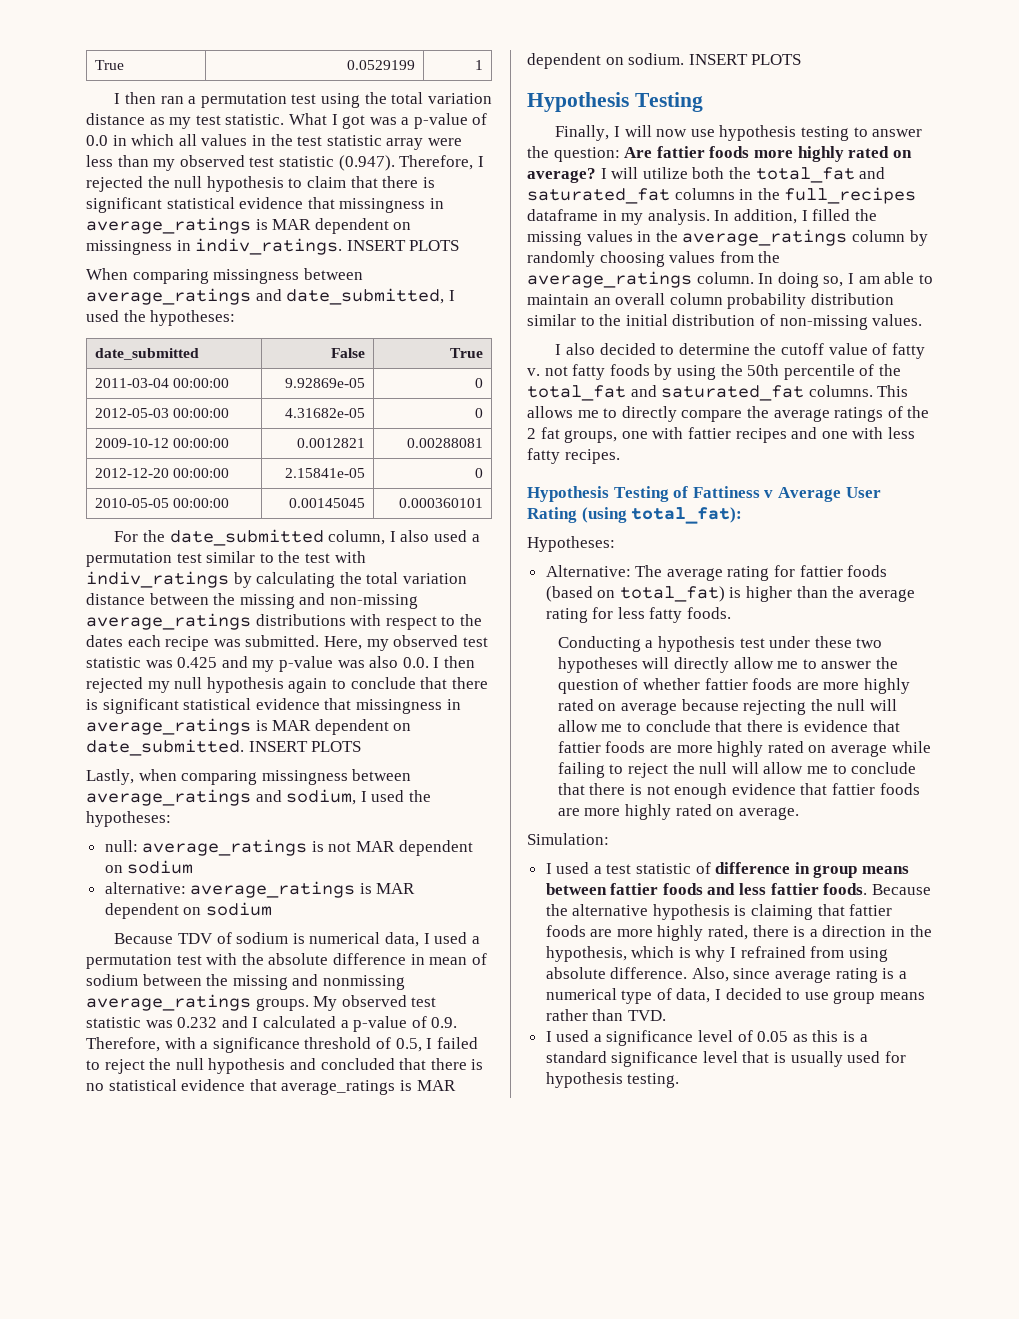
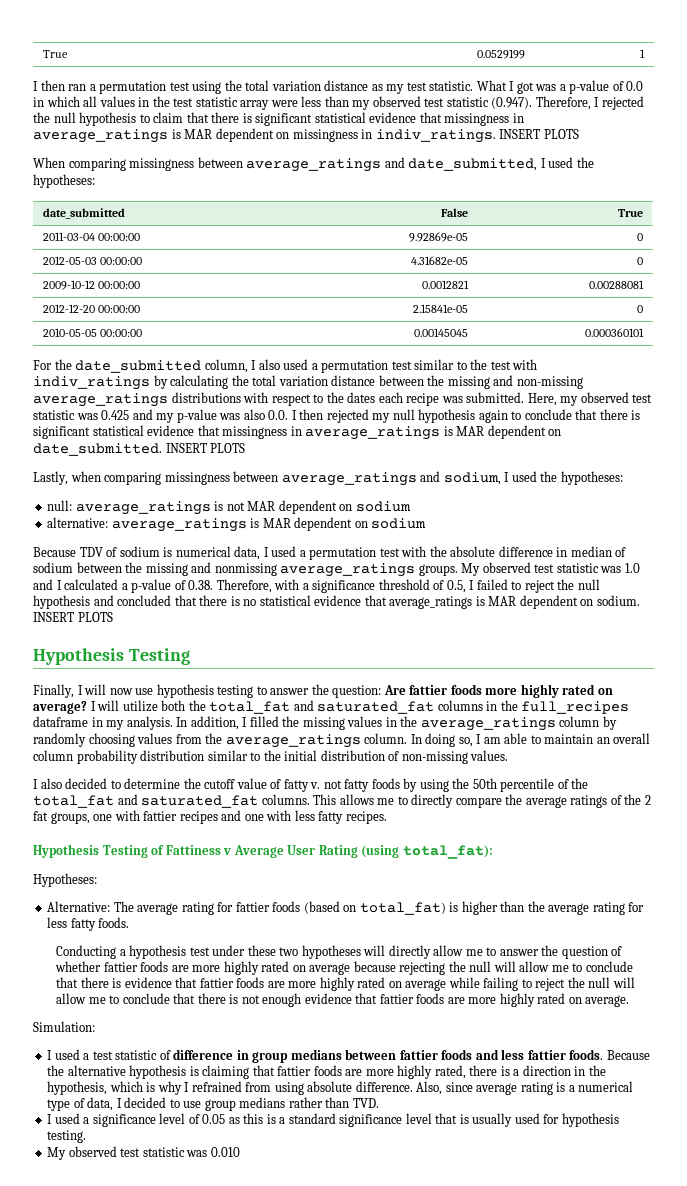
- Because TDV of sodium is numerical data, I used a permutation test with the absolute difference in mean of sodium between the missing and nonmissing average_ratings groups.
+ Because TDV of sodium is numerical data, I used a permutation test with the absolute difference in median of sodium between the missing and nonmissing average_ratings groups.
- My observed test statistic was 0.232 and I calculated a p-value of 0.9. Therefore, with a significance threshold of 0.5, I failed to reject the null hypothesis and concluded that there is no statistical evidence that average_ratings is MAR dependent on sodium.
+ My observed test statistic was 1.0 and I calculated a p-value of 0.38. Therefore, with a significance threshold of 0.5, I failed to reject the null hypothesis and concluded that there is no statistical evidence that average_ratings is MAR dependent on sodium.
- I used a test statistic of difference in group means between fattier foods and less fattier foods.
+ I used a test statistic of difference in group medians between fattier foods and less fattier foods.
- Also, since average rating is a numerical type of data, I decided to use group means rather than TVD.
+ Also, since average rating is a numerical type of data, I decided to use group medians rather than TVD.
+ My observed test statistic was 0.010

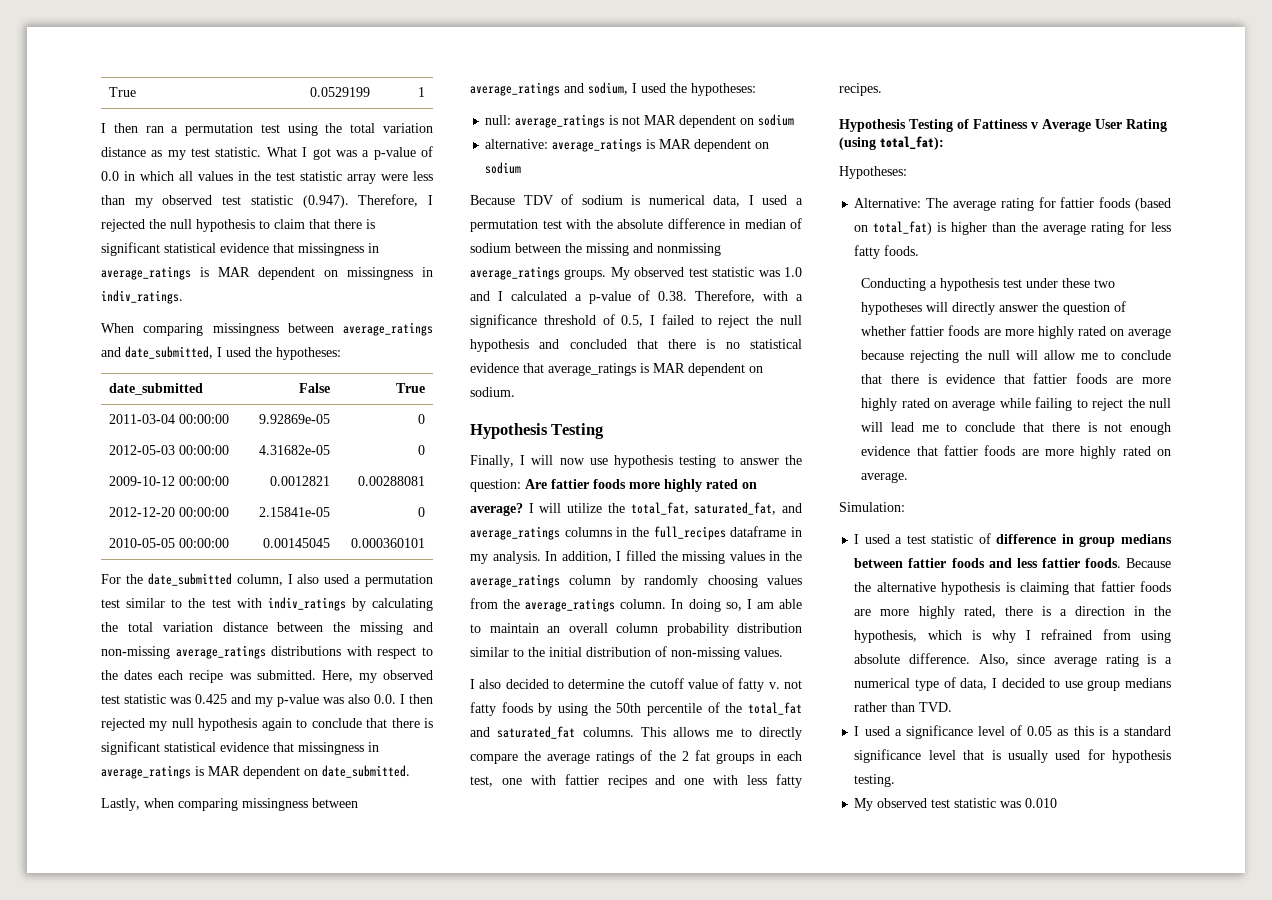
- What I got was a p-value of 0.0 in which all values in the test statistic array were less than my observed test statistic (0.947). Therefore, I rejected the null hypothesis to claim that there is significant statistical evidence that missingness in average_ratings is MAR dependent on missingness in indiv_ratings. INSERT PLOTS
+ What I got was a p-value of 0.0 in which all values in the test statistic array were less than my observed test statistic (0.947). Therefore, I rejected the null hypothesis to claim that there is significant statistical evidence that missingness in average_ratings is MAR dependent on missingness in indiv_ratings.
- Here, my observed test statistic was 0.425 and my p-value was also 0.0. I then rejected my null hypothesis again to conclude that there is significant statistical evidence that missingness in average_ratings is MAR dependent on date_submitted. INSERT PLOTS
+ Here, my observed test statistic was 0.425 and my p-value was also 0.0. I then rejected my null hypothesis again to conclude that there is significant statistical evidence that missingness in average_ratings is MAR dependent on date_submitted.
- My observed test statistic was 1.0 and I calculated a p-value of 0.38. Therefore, with a significance threshold of 0.5, I failed to reject the null hypothesis and concluded that there is no statistical evidence that average_ratings is MAR dependent on sodium. INSERT PLOTS
+ My observed test statistic was 1.0 and I calculated a p-value of 0.38. Therefore, with a significance threshold of 0.5, I failed to reject the null hypothesis and concluded that there is no statistical evidence that average_ratings is MAR dependent on sodium.
- I will utilize both the total_fat and saturated_fat columns in the full_recipes dataframe in my analysis.
+ I will utilize the total_fat, saturated_fat, and average_ratings columns in the full_recipes dataframe in my analysis.
- This allows me to directly compare the average ratings of the 2 fat groups, one with fattier recipes and one with less fatty recipes.
+ This allows me to directly compare the average ratings of the 2 fat groups in each test, one with fattier recipes and one with less fatty recipes.
- Conducting a hypothesis test under these two hypotheses will directly allow me to answer the question of whether fattier foods are more highly rated on average because rejecting the null will allow me to conclude that there is evidence that fattier foods are more highly rated on average while failing to reject the null will allow me to conclude that there is not enough evidence that fattier foods are more highly rated on average.
+ Conducting a hypothesis test under these two hypotheses will directly answer the question of whether fattier foods are more highly rated on average because rejecting the null will allow me to conclude that there is evidence that fattier foods are more highly rated on average while failing to reject the null will lead me to conclude that there is not enough evidence that fattier foods are more highly rated on average.

